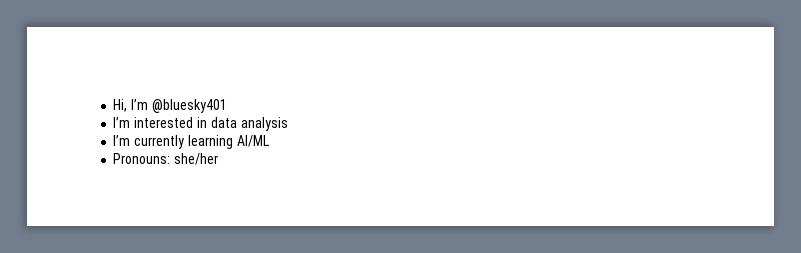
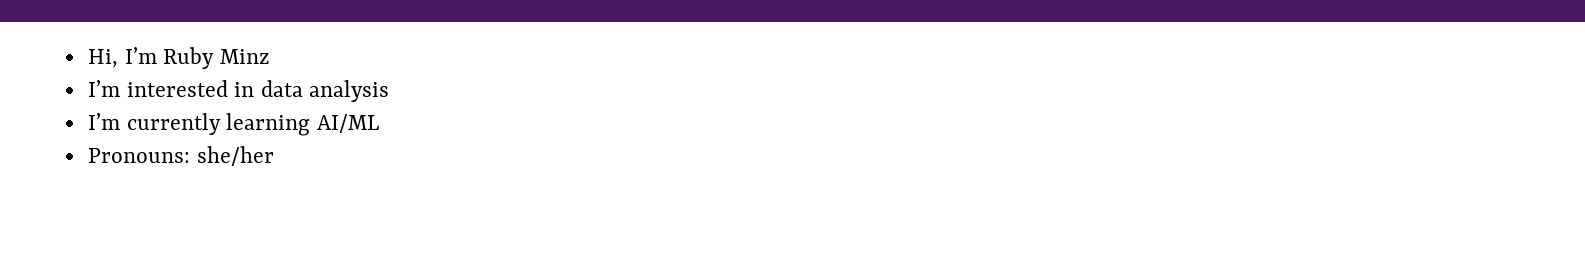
- Hi, I’m @bluesky401
+ Hi, I’m Ruby Minz

